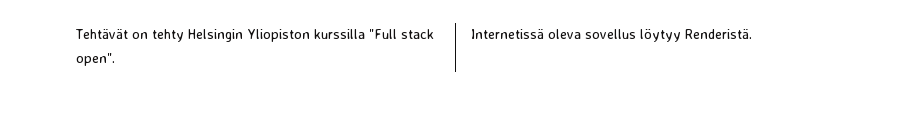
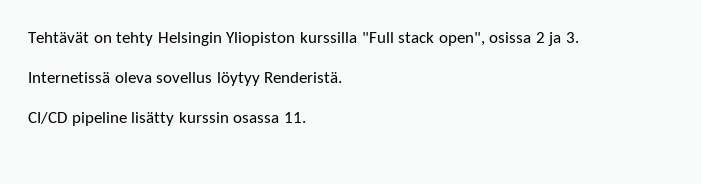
- Tehtävät on tehty Helsingin Yliopiston kurssilla "Full stack open".
+ Tehtävät on tehty Helsingin Yliopiston kurssilla "Full stack open", osissa 2 ja 3.
+ CI/CD pipeline lisätty kurssin osassa 11.

